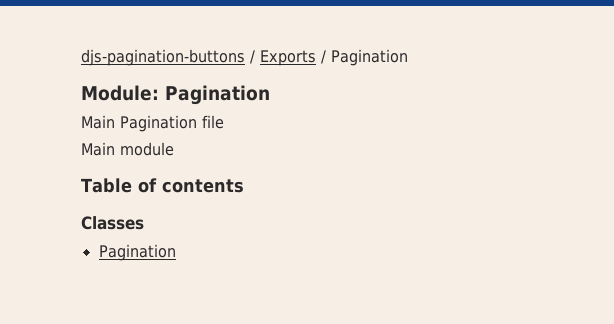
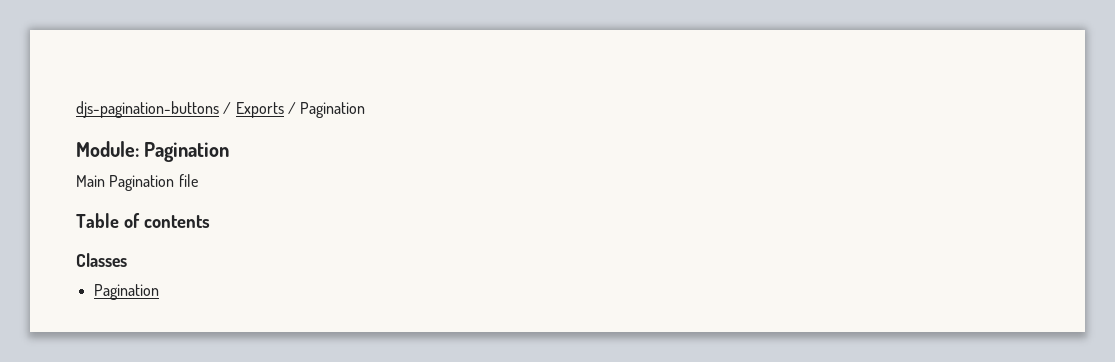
- Main module

